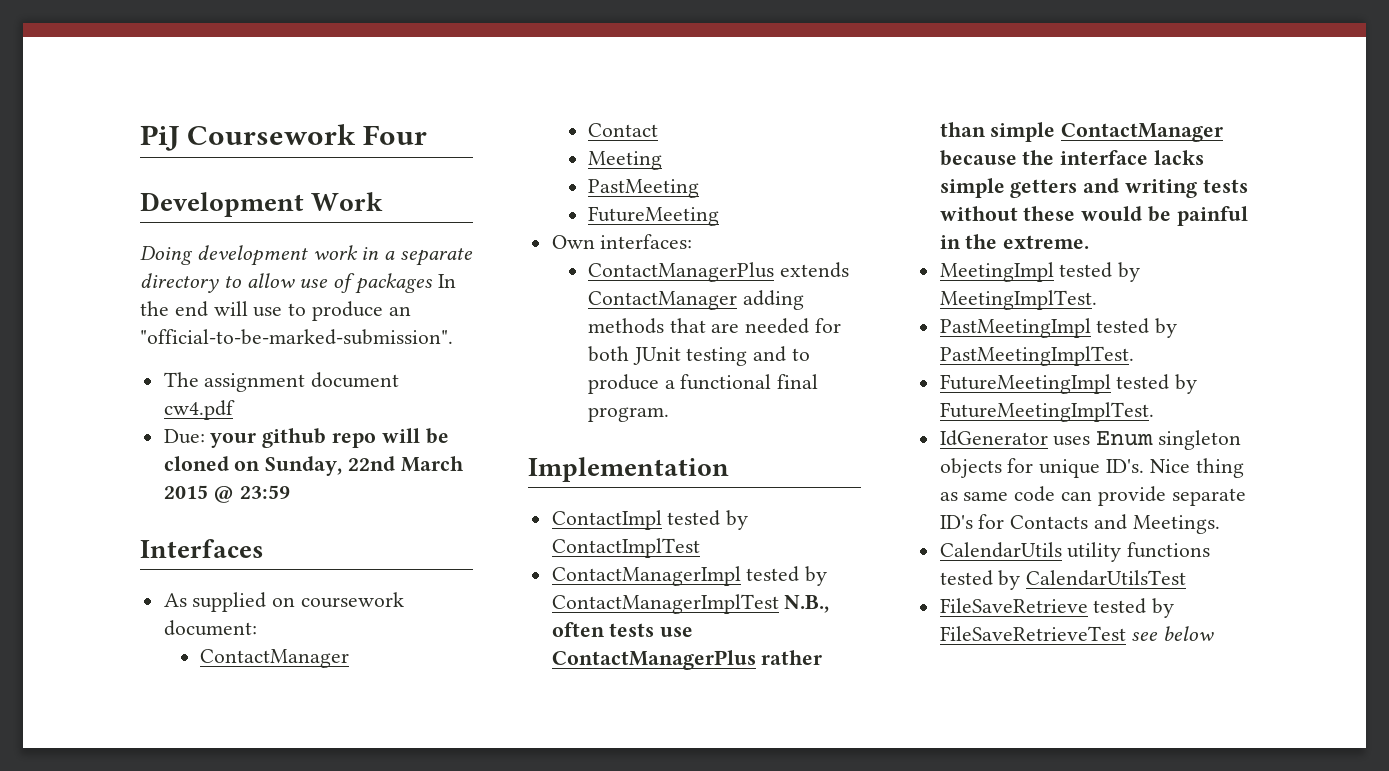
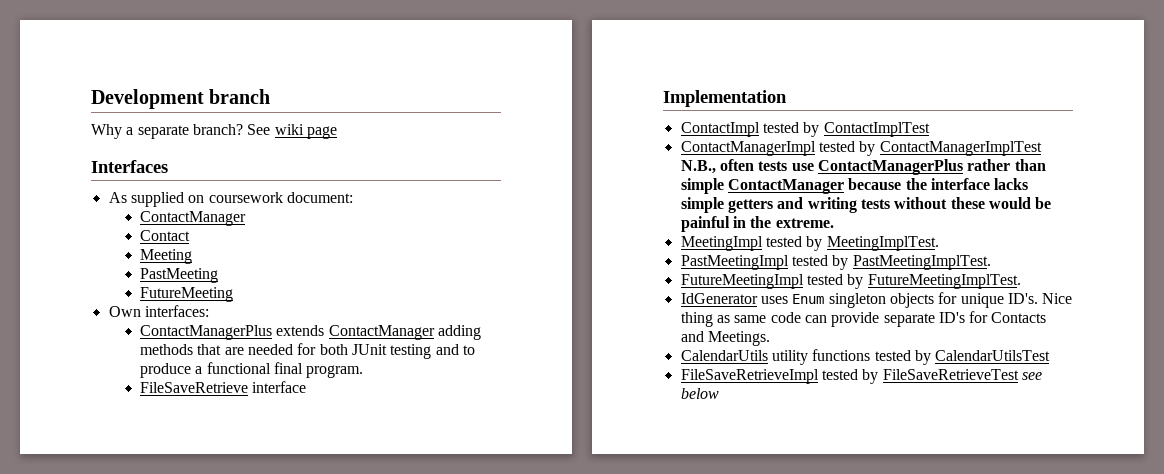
- PiJ Coursework Four
- Development Work
- Doing development work in a separate directory to allow use of packages In the end will use to produce an "official-to-be-marked-submission".
- The assignment document cw4.pdf
- Due: your github repo will be cloned on Sunday, 22nd March 2015 @ 23:59
+ Development branch
+ Why a separate branch? See wiki page
+ FileSaveRetrieve interface
- FileSaveRetrieve tested by FileSaveRetrieveTest see below
+ FileSaveRetrieveImpl tested by FileSaveRetrieveTest see below

